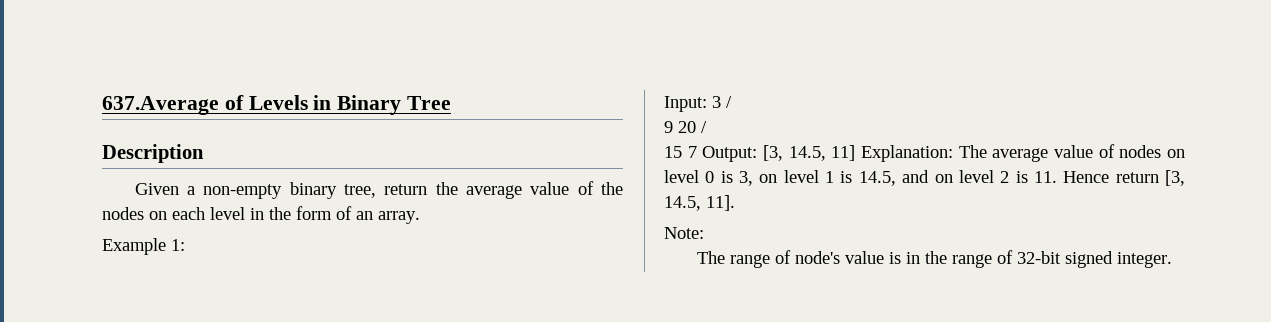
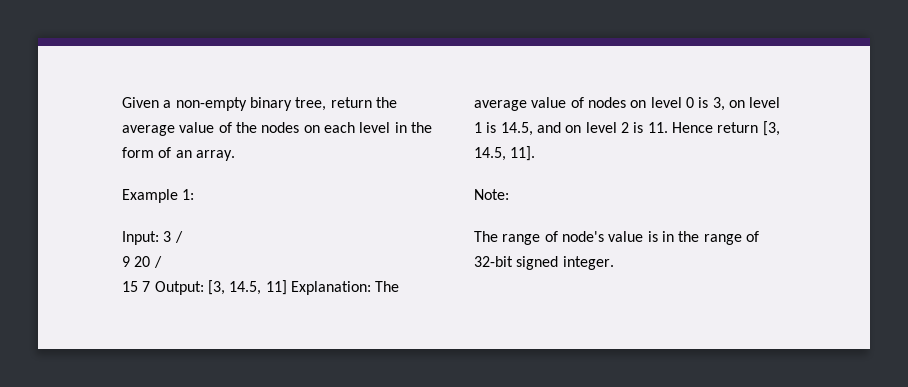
- 637.Average of Levels in Binary Tree
- Description

